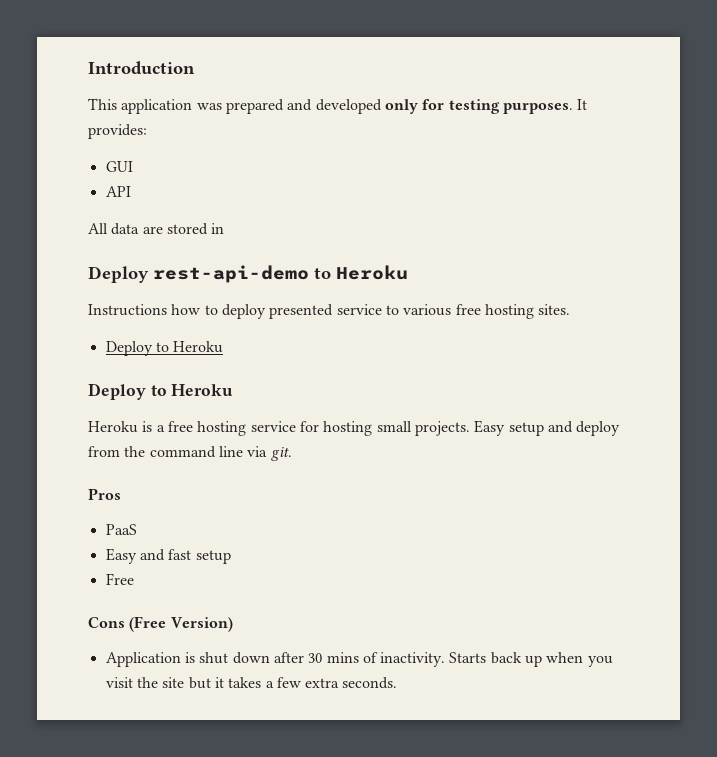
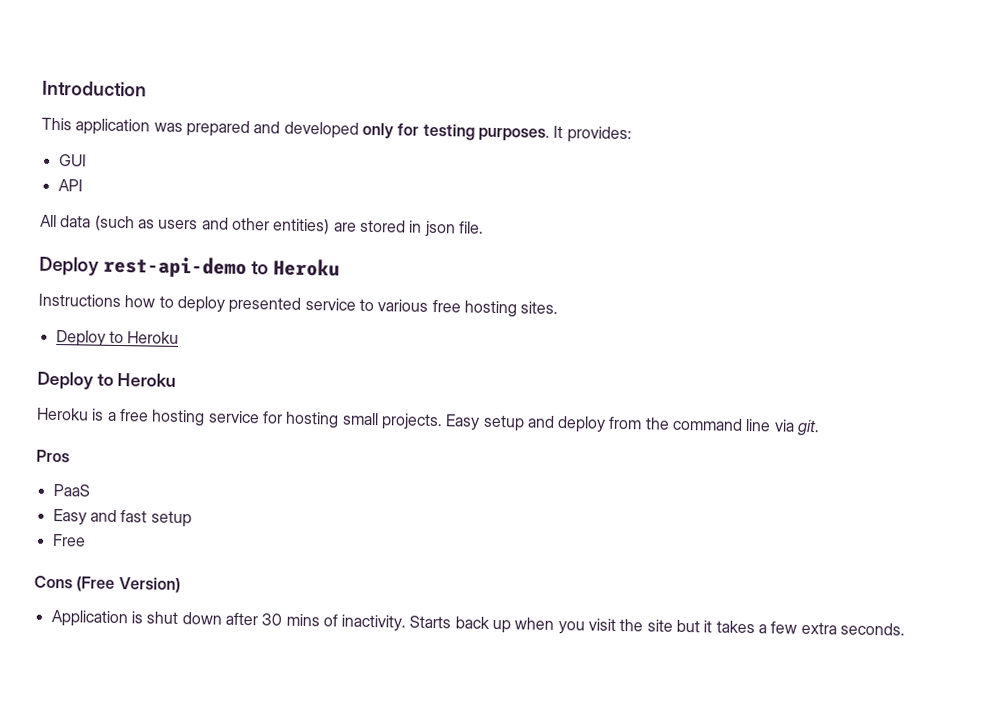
- All data are stored in
+ All data (such as users and other entities) are stored in json file.

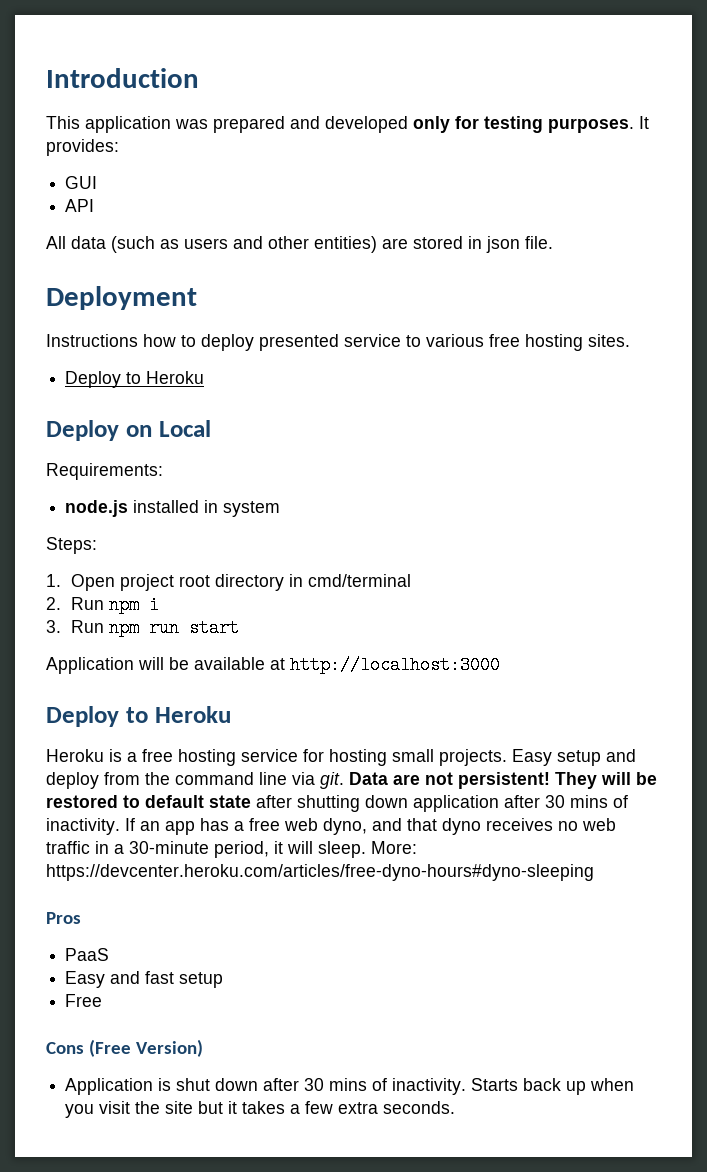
- Deploy rest-api-demo to Heroku
+ Deployment
+ Deploy on Local
+ Requirements:
+ node.js installed in system
+ Steps:
+ 1. Open project root directory in cmd/terminal
+ 2. Run npm i
+ 3. Run npm run start
+ Application will be available at http://localhost:3000
+ Data are not persistent! They will be restored to default state after shutting down application after 30 mins of inactivity. If an app has a free web dyno, and that dyno receives no web traffic in a 30-minute period, it will sleep. More: https://devcenter.heroku.com/articles/free-dyno-hours#dyno-sleeping

